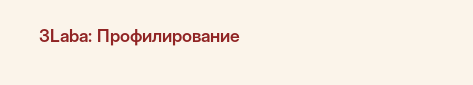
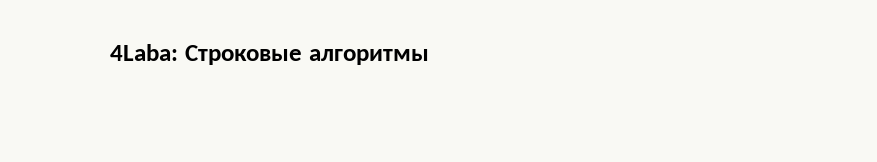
- 3Laba: Профилирование
+ 4Laba: Строковые алгоритмы

